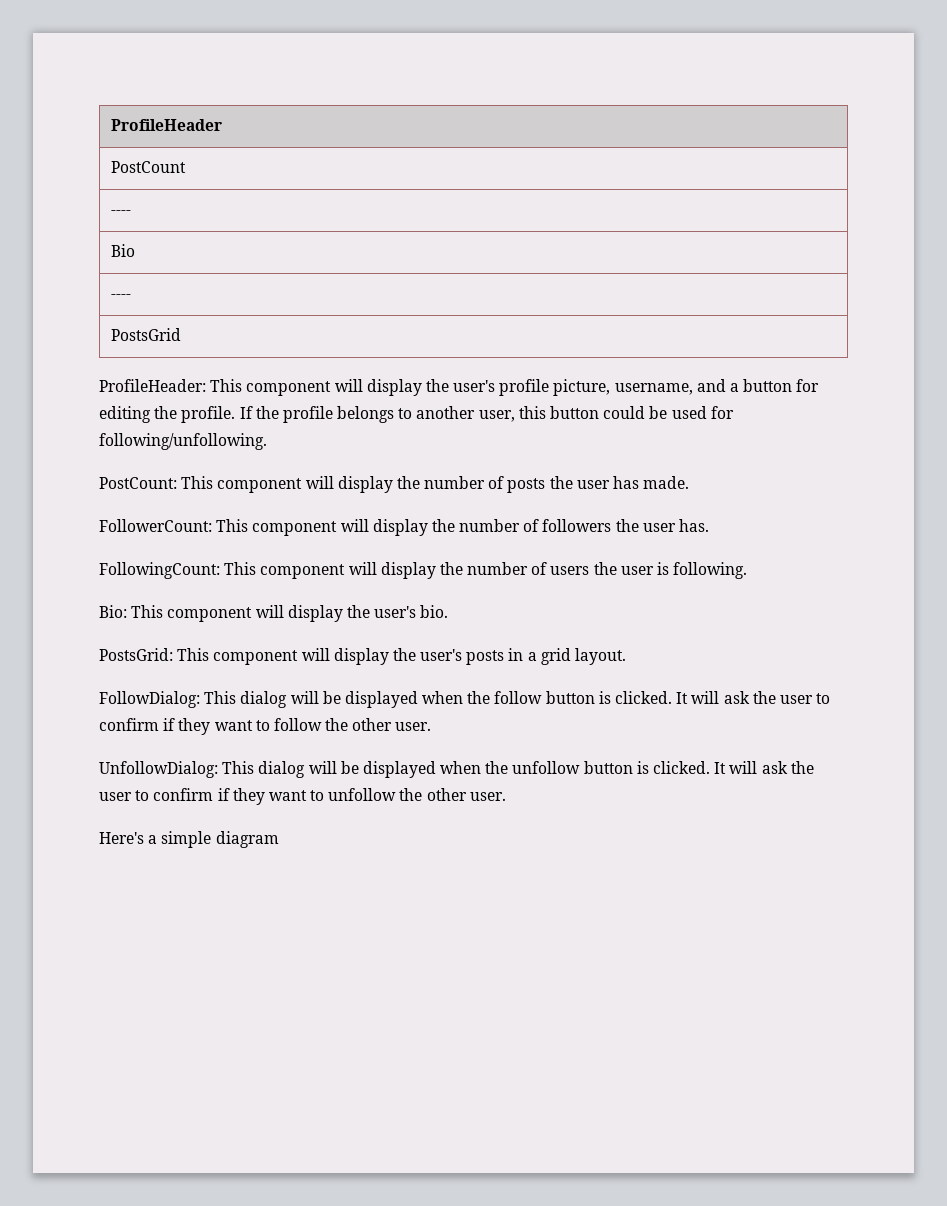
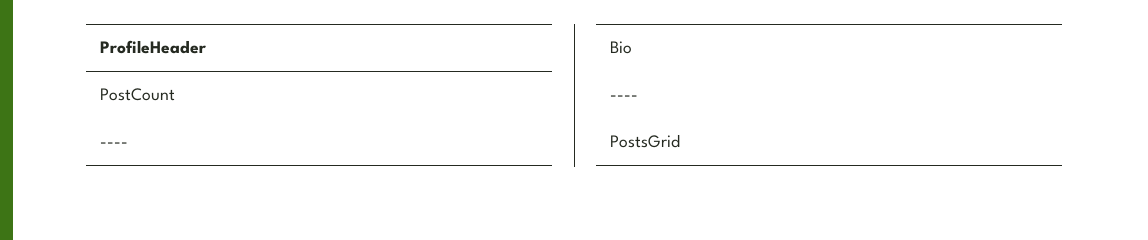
- ProfileHeader: This component will display the user's profile picture, username, and a button for editing the profile. If the profile belongs to another user, this button could be used for following/unfollowing.
- PostCount: This component will display the number of posts the user has made.
- FollowerCount: This component will display the number of followers the user has.
- FollowingCount: This component will display the number of users the user is following.
- Bio: This component will display the user's bio.
- PostsGrid: This component will display the user's posts in a grid layout.
- FollowDialog: This dialog will be displayed when the follow button is clicked. It will ask the user to confirm if they want to follow the other user.
- UnfollowDialog: This dialog will be displayed when the unfollow button is clicked. It will ask the user to confirm if they want to unfollow the other user.
- Here's a simple diagram

